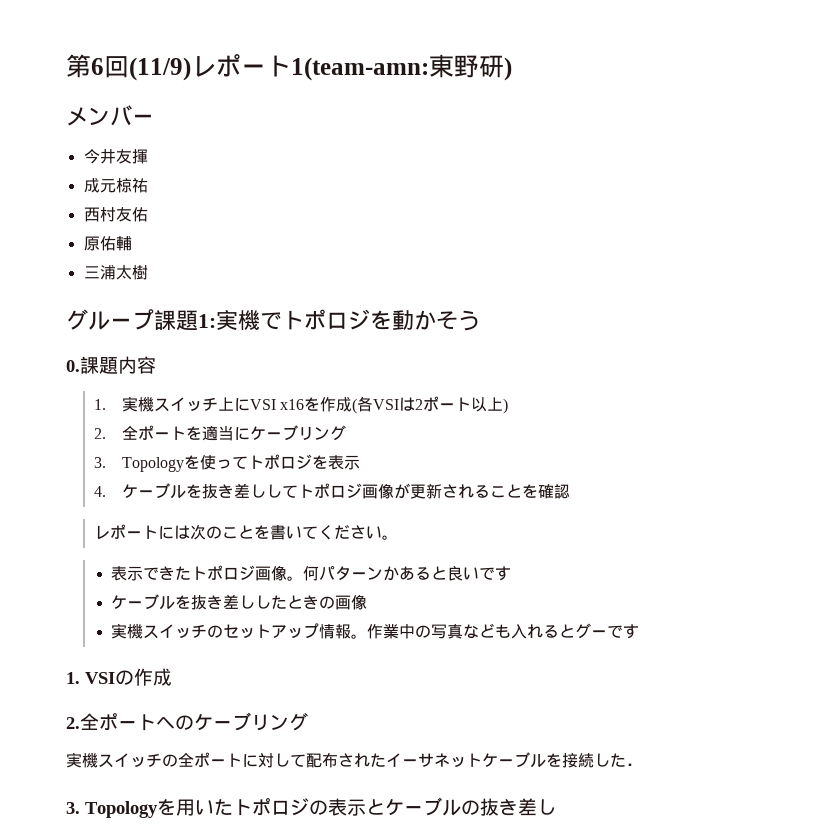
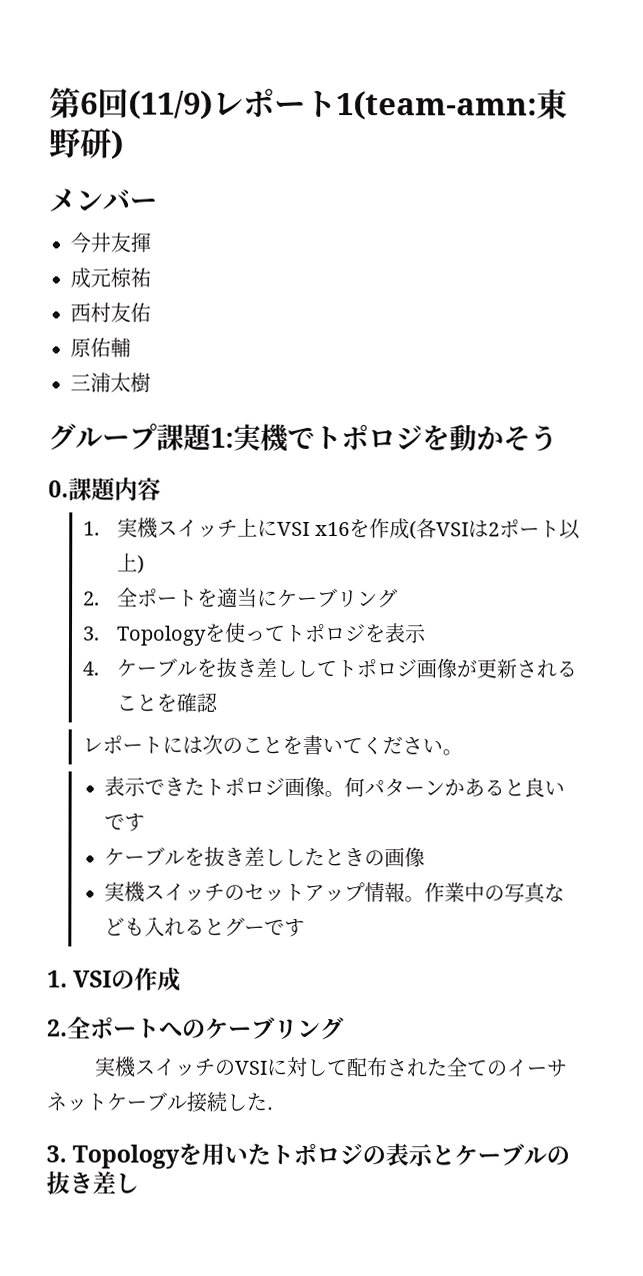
- 実機スイッチの全ポートに対して配布されたイーサネットケーブルを接続した．
+ 実機スイッチのVSIに対して配布された全てのイーサネットケーブル接続した．

